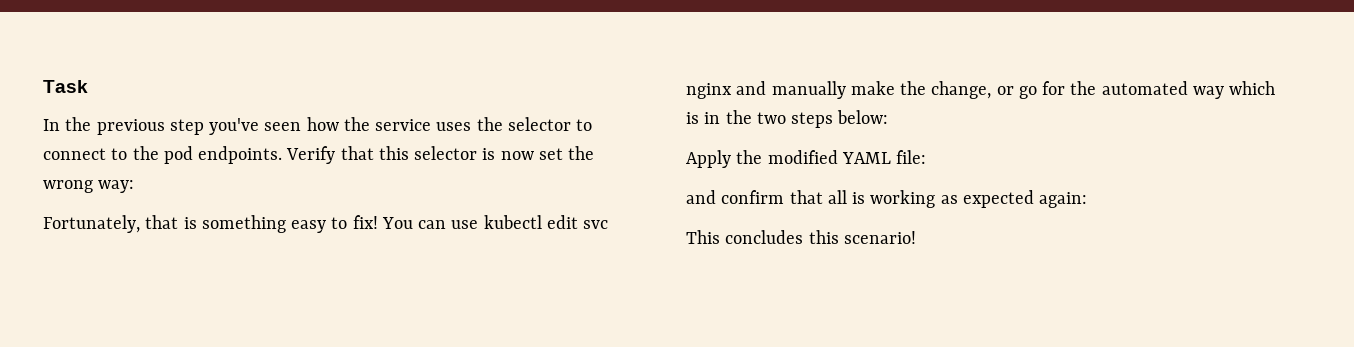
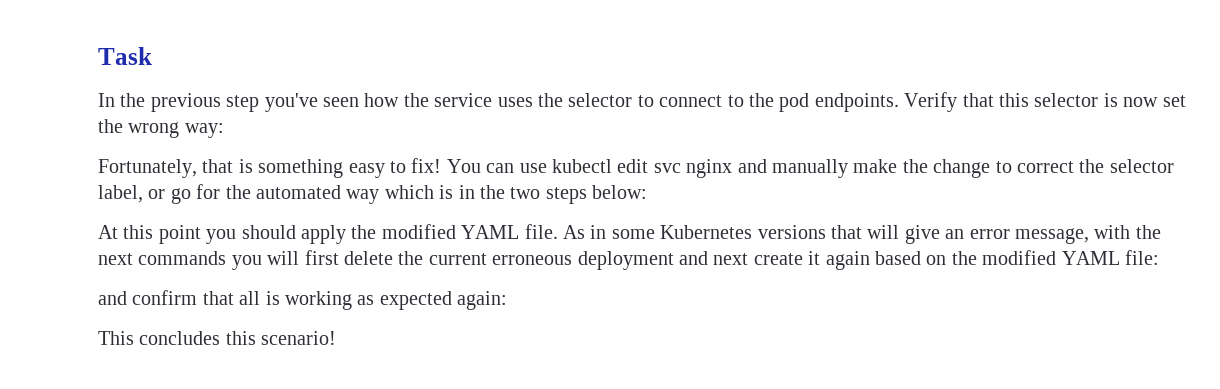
- You can use kubectl edit svc nginx and manually make the change, or go for the automated way which is in the two steps below:
+ You can use kubectl edit svc nginx and manually make the change to correct the selector label, or go for the automated way which is in the two steps below:
- Apply the modified YAML file:
+ At this point you should apply the modified YAML file. As in some Kubernetes versions that will give an error message, with the next commands you will first delete the current erroneous deployment and next create it again based on the modified YAML file:

